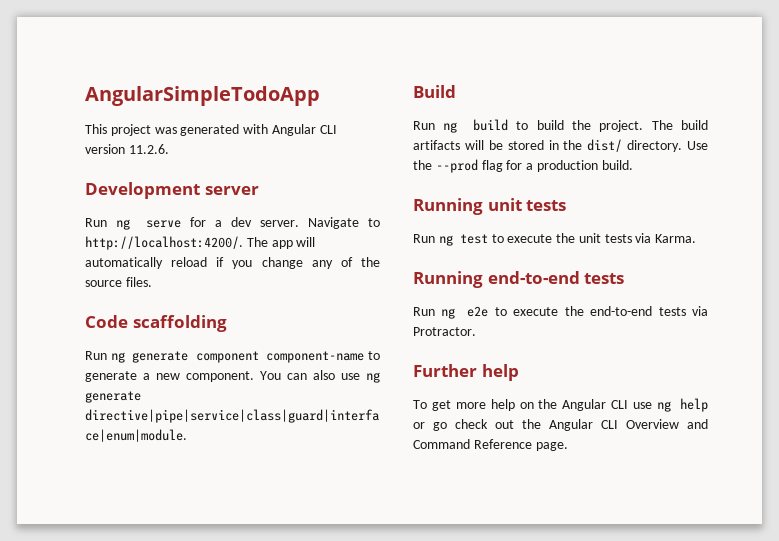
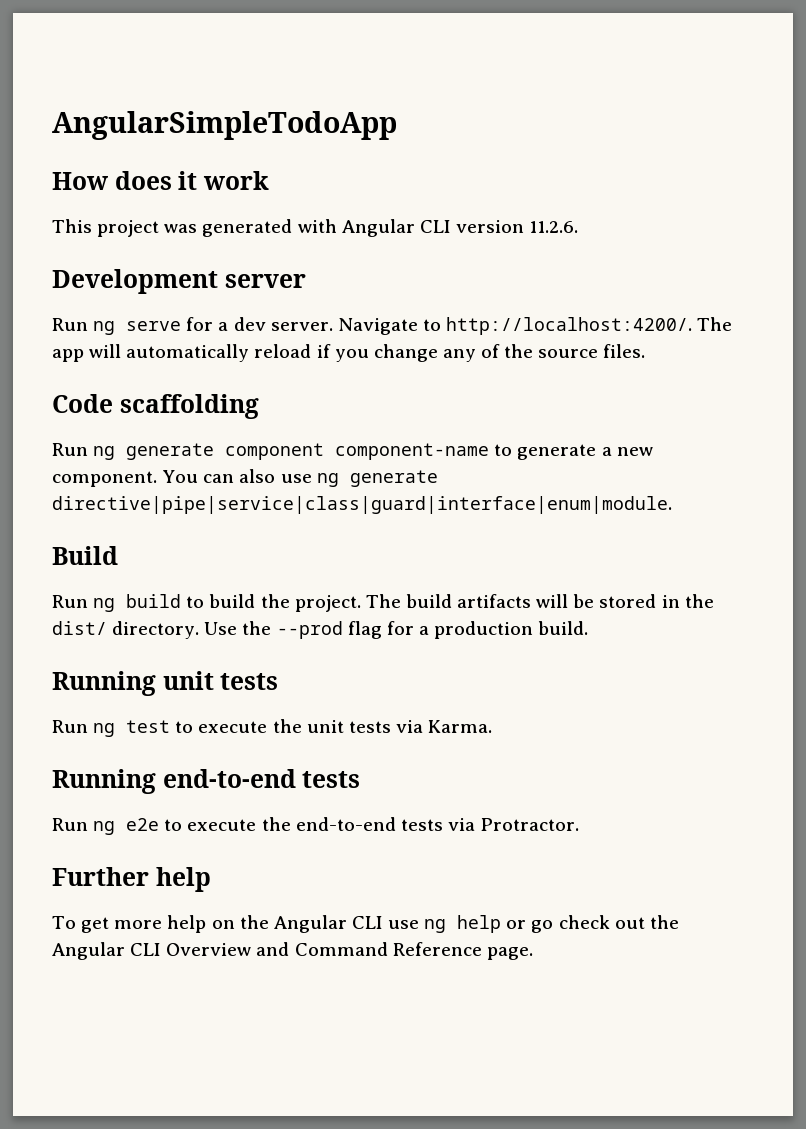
+ How does it work

